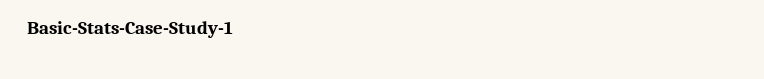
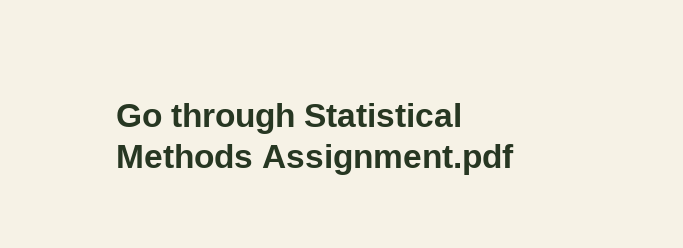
- Basic-Stats-Case-Study-1
+ Go through Statistical Methods Assignment.pdf

